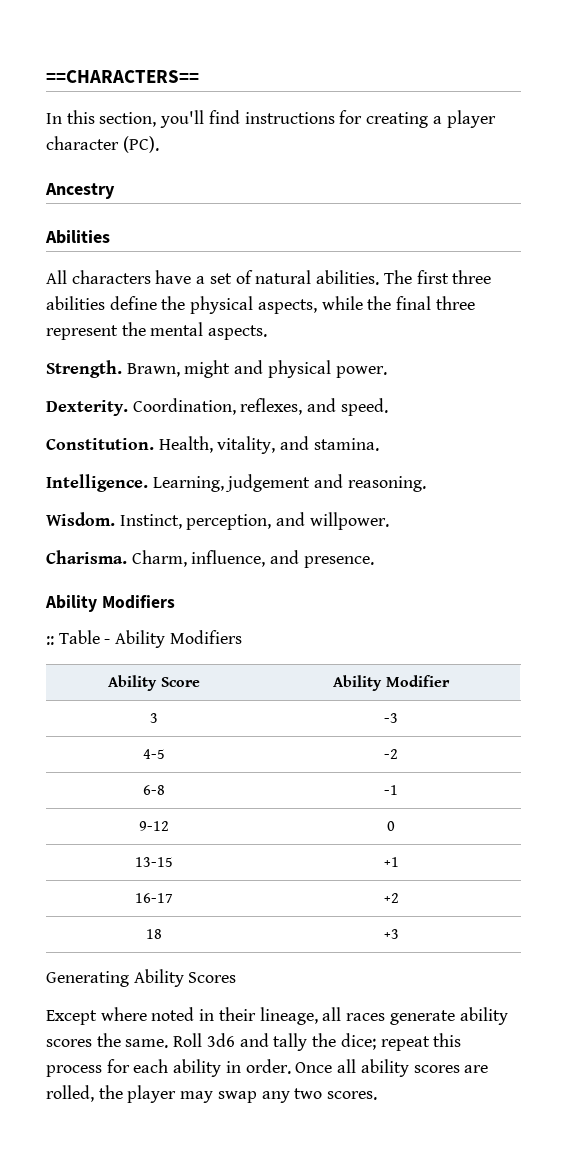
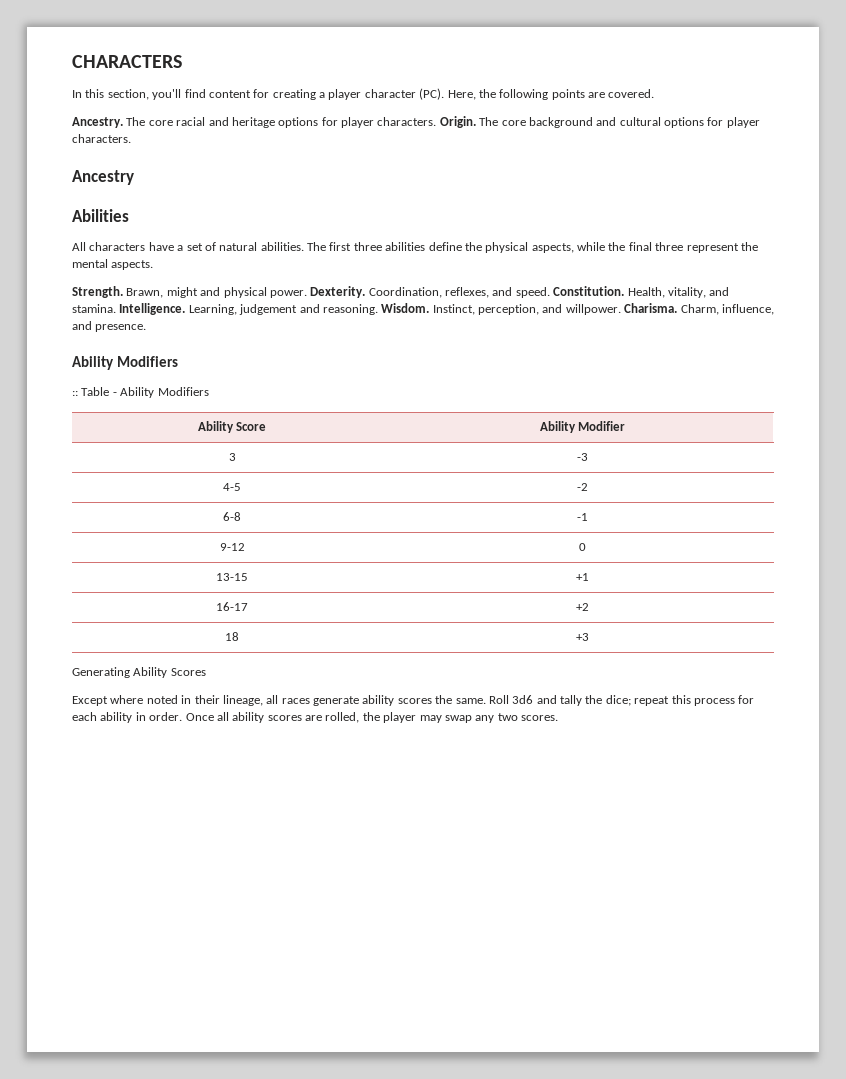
- ==CHARACTERS==
+ CHARACTERS
- In this section, you'll find instructions for creating a player character (PC).
+ In this section, you'll find content for creating a player character (PC). Here, the following points are covered.
+ Ancestry. The core racial and heritage options for player characters. Origin. The core background and cultural options for player characters.
- Brawn, might and physical power.
- Dexterity.
+ Brawn, might and physical power. Dexterity.
- Coordination, reflexes, and speed.
- Constitution.
+ Coordination, reflexes, and speed. Constitution.
- Health, vitality, and stamina.
- Intelligence.
+ Health, vitality, and stamina. Intelligence.
- Learning, judgement and reasoning.
- Wisdom.
+ Learning, judgement and reasoning. Wisdom.
- Instinct, perception, and willpower.
- Charisma.
+ Instinct, perception, and willpower. Charisma.

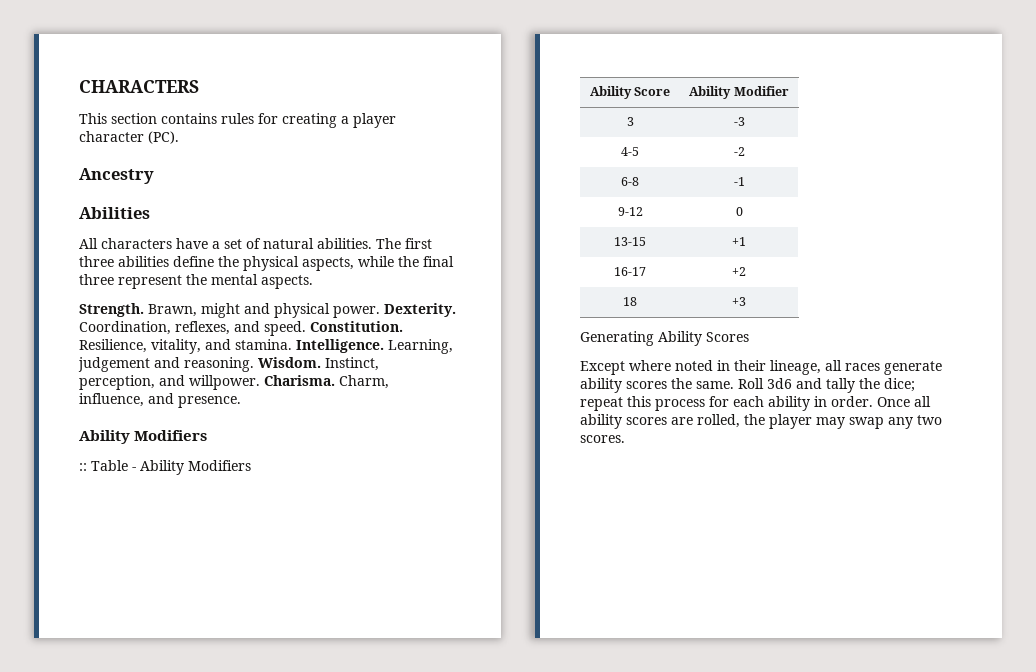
- In this section, you'll find content for creating a player character (PC). Here, the following points are covered.
- Ancestry. The core racial and heritage options for player characters. Origin. The core background and cultural options for player characters.
+ This section contains rules for creating a player character (PC).
- Health, vitality, and stamina.
+ Resilience, vitality, and stamina.

